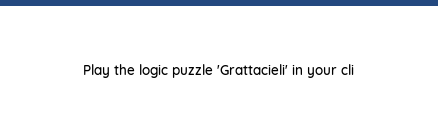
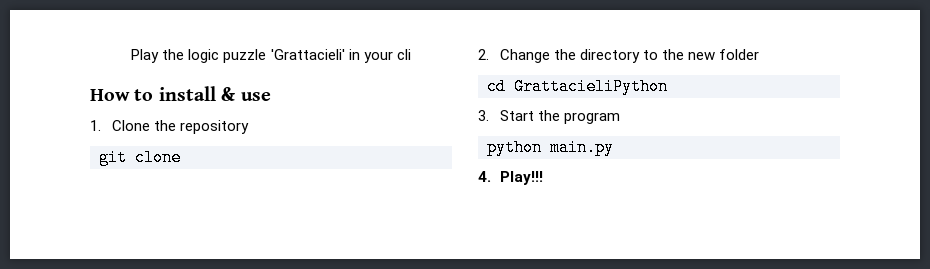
+ How to install & use
+ 1. Clone the repository
+ git clone
+ 2. Change the directory to the new folder
+ cd GrattacieliPython
+ 3. Start the program
+ python main.py
+ 4. Play!!!

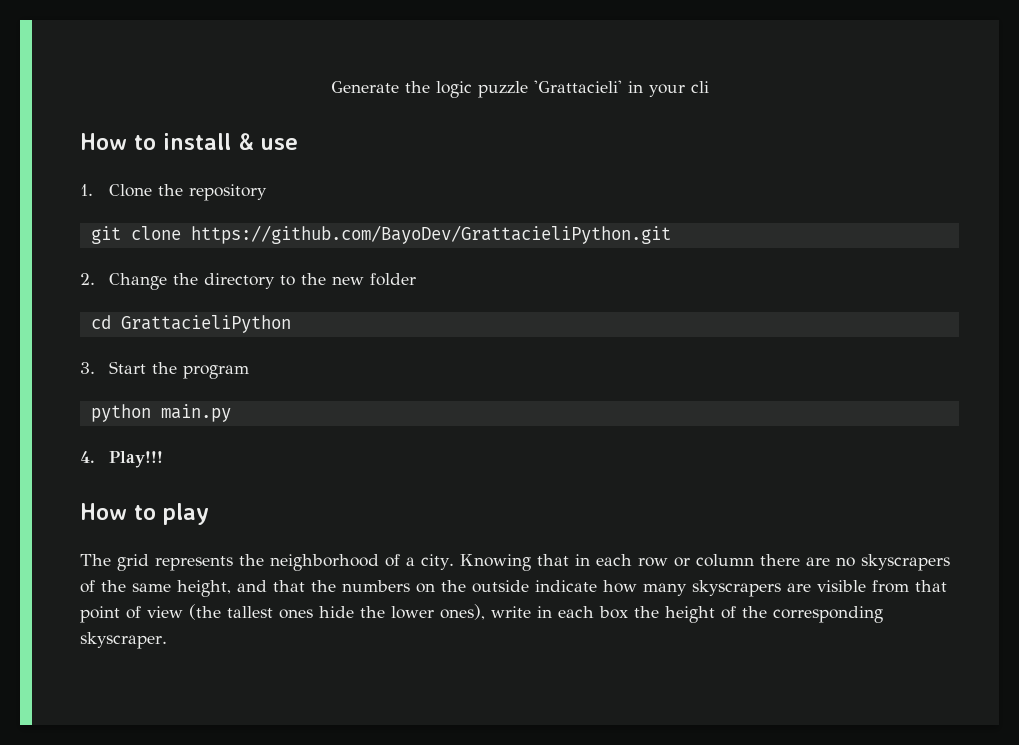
- Play the logic puzzle 'Grattacieli' in your cli
+ Generate the logic puzzle 'Grattacieli' in your cli
- git clone
+ git clone https://github.com/BayoDev/GrattacieliPython.git
+ How to play
+ The grid represents the neighborhood of a city. Knowing that in each row or column there are no skyscrapers of the same height, and that the numbers on the outside indicate how many skyscrapers are visible from that point of view (the tallest ones hide the lower ones), write in each box the height of the corresponding skyscraper.

